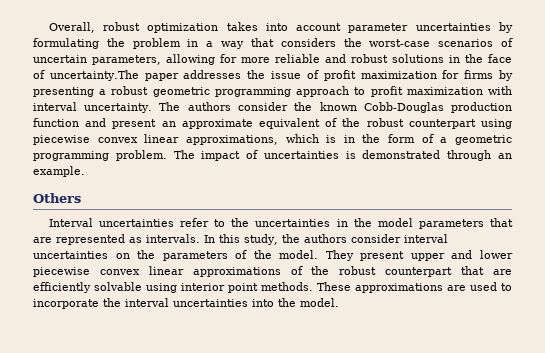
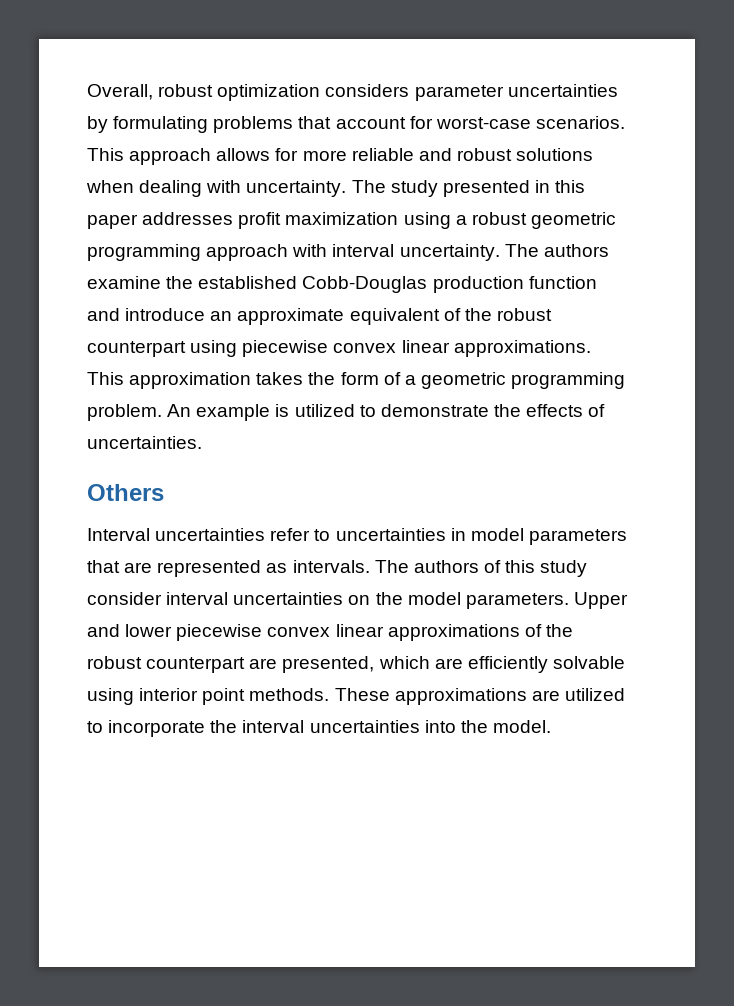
- Overall, robust optimization takes into account parameter uncertainties by formulating the problem in a way that considers the worst-case scenarios of uncertain parameters, allowing for more reliable and robust solutions in the face of uncertainty.The paper addresses the issue of profit maximization for firms by presenting a robust geometric programming approach to profit maximization with interval uncertainty.
+ Overall, robust optimization considers parameter uncertainties by formulating problems that account for worst-case scenarios. This approach allows for more reliable and robust solutions when dealing with uncertainty. The study presented in this paper addresses profit maximization using a robust geometric programming approach with interval uncertainty.
- The authors consider the known Cobb-Douglas production function and present an approximate equivalent of the robust counterpart using piecewise convex linear approximations, which is in the form of a geometric programming problem.
+ The authors examine the established Cobb-Douglas production function and introduce an approximate equivalent of the robust counterpart using piecewise convex linear approximations. This approximation takes the form of a geometric programming problem.
- The impact of uncertainties is demonstrated through an example.
+ An example is utilized to demonstrate the effects of uncertainties.
- Interval uncertainties refer to the uncertainties in the model parameters that are represented as intervals.
+ Interval uncertainties refer to uncertainties in model parameters that are represented as intervals.
- In this study, the authors consider interval uncertainties on the parameters of the model. They present upper and lower piecewise convex linear approximations of the robust counterpart that are efficiently solvable using interior point methods.
+ The authors of this study consider interval uncertainties on the model parameters. Upper and lower piecewise convex linear approximations of the robust counterpart are presented, which are efficiently solvable using interior point methods.
- These approximations are used to incorporate the interval uncertainties into the model.
+ These approximations are utilized to incorporate the interval uncertainties into the model.

